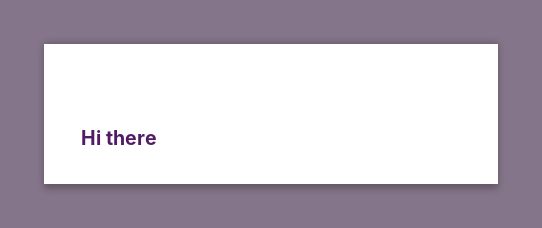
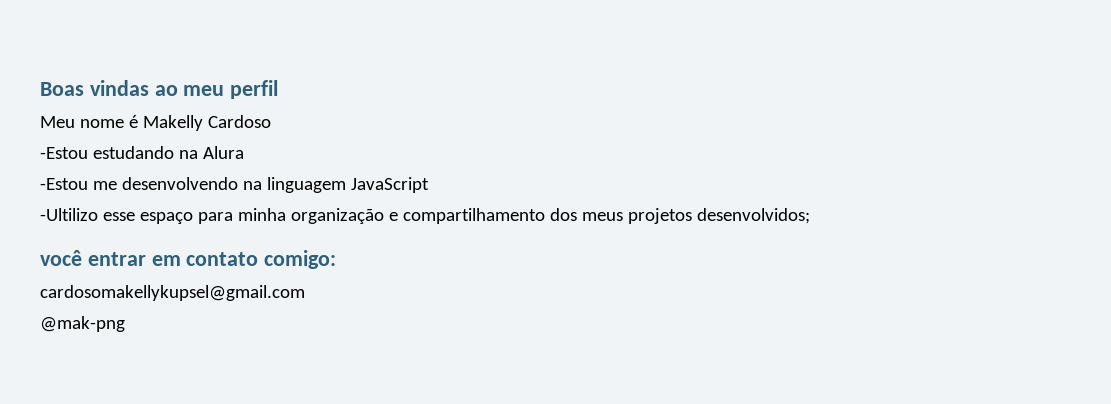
- Hi there
+ Boas vindas ao meu perfil
+ Meu nome é Makelly Cardoso
+ -Estou estudando na Alura
+ -Estou me desenvolvendo na linguagem JavaScript
+ -Ultilizo esse espaço para minha organização e compartilhamento dos meus projetos desenvolvidos;
+ você entrar em contato comigo:
+ cardosomakellykupsel@gmail.com
+ @mak-png

